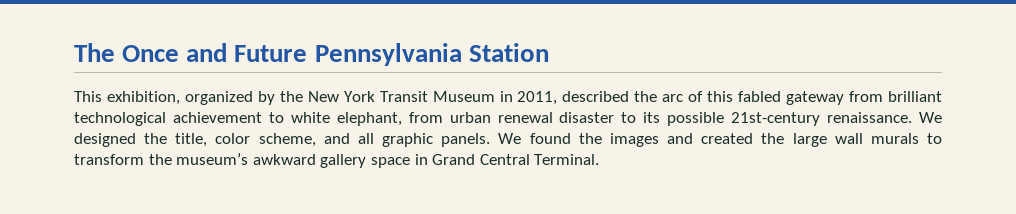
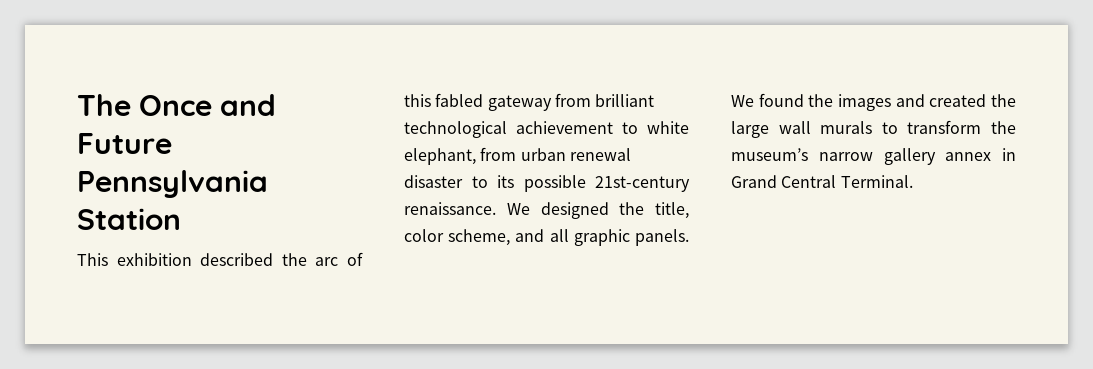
- This exhibition, organized by the New York Transit Museum in 2011, described the arc of this fabled gateway from brilliant technological achievement to white elephant, from urban renewal disaster to its possible 21st-century renaissance.
+ This exhibition described the arc of this fabled gateway from brilliant technological achievement to white elephant, from urban renewal disaster to its possible 21st-century renaissance.
- We found the images and created the large wall murals to transform the museum’s awkward gallery space in Grand Central Terminal.
+ We found the images and created the large wall murals to transform the museum’s narrow gallery annex in Grand Central Terminal.

